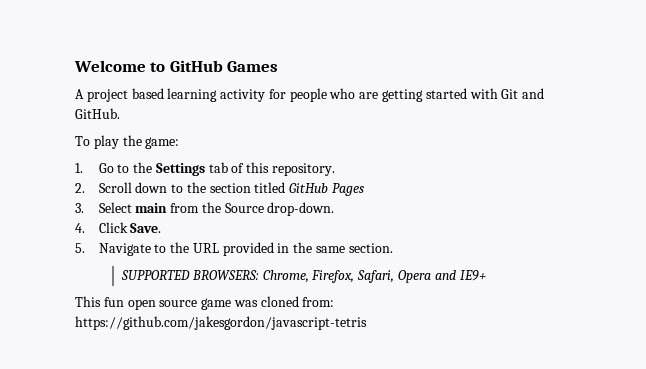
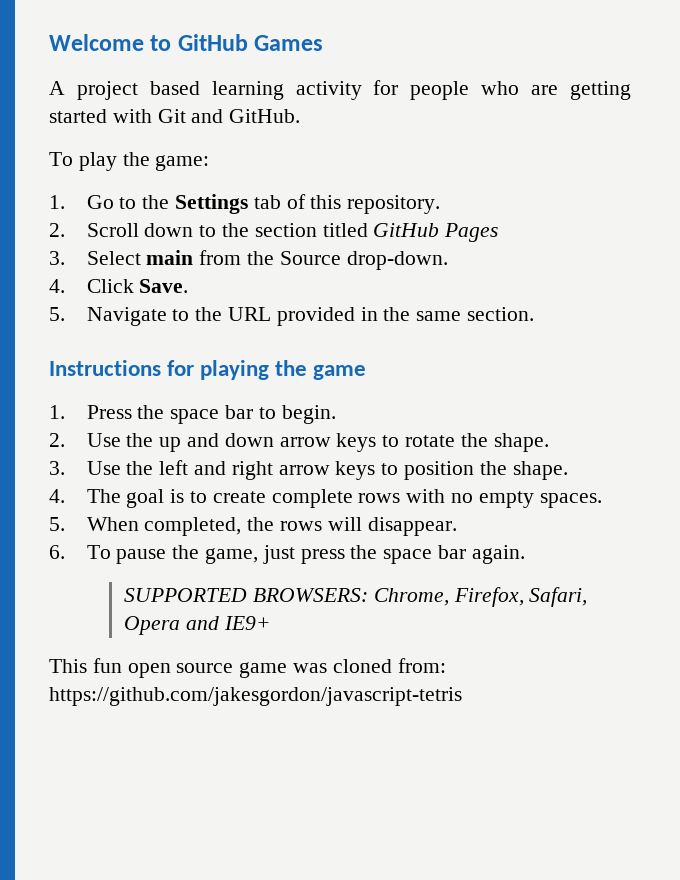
+ Instructions for playing the game
+ 1. Press the space bar to begin.
+ 2. Use the up and down arrow keys to rotate the shape.
+ 3. Use the left and right arrow keys to position the shape.
+ 4. The goal is to create complete rows with no empty spaces.
+ 5. When completed, the rows will disappear.
+ 6. To pause the game, just press the space bar again.

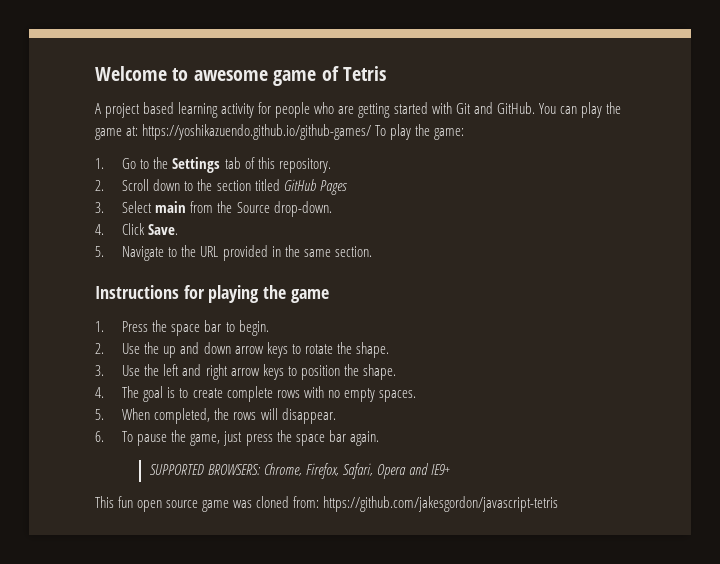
- Welcome to GitHub Games
+ Welcome to awesome game of Tetris
- A project based learning activity for people who are getting started with Git and GitHub.
- To play the game:
+ A project based learning activity for people who are getting started with Git and GitHub. You can play the game at: https://yoshikazuendo.github.io/github-games/ To play the game:

